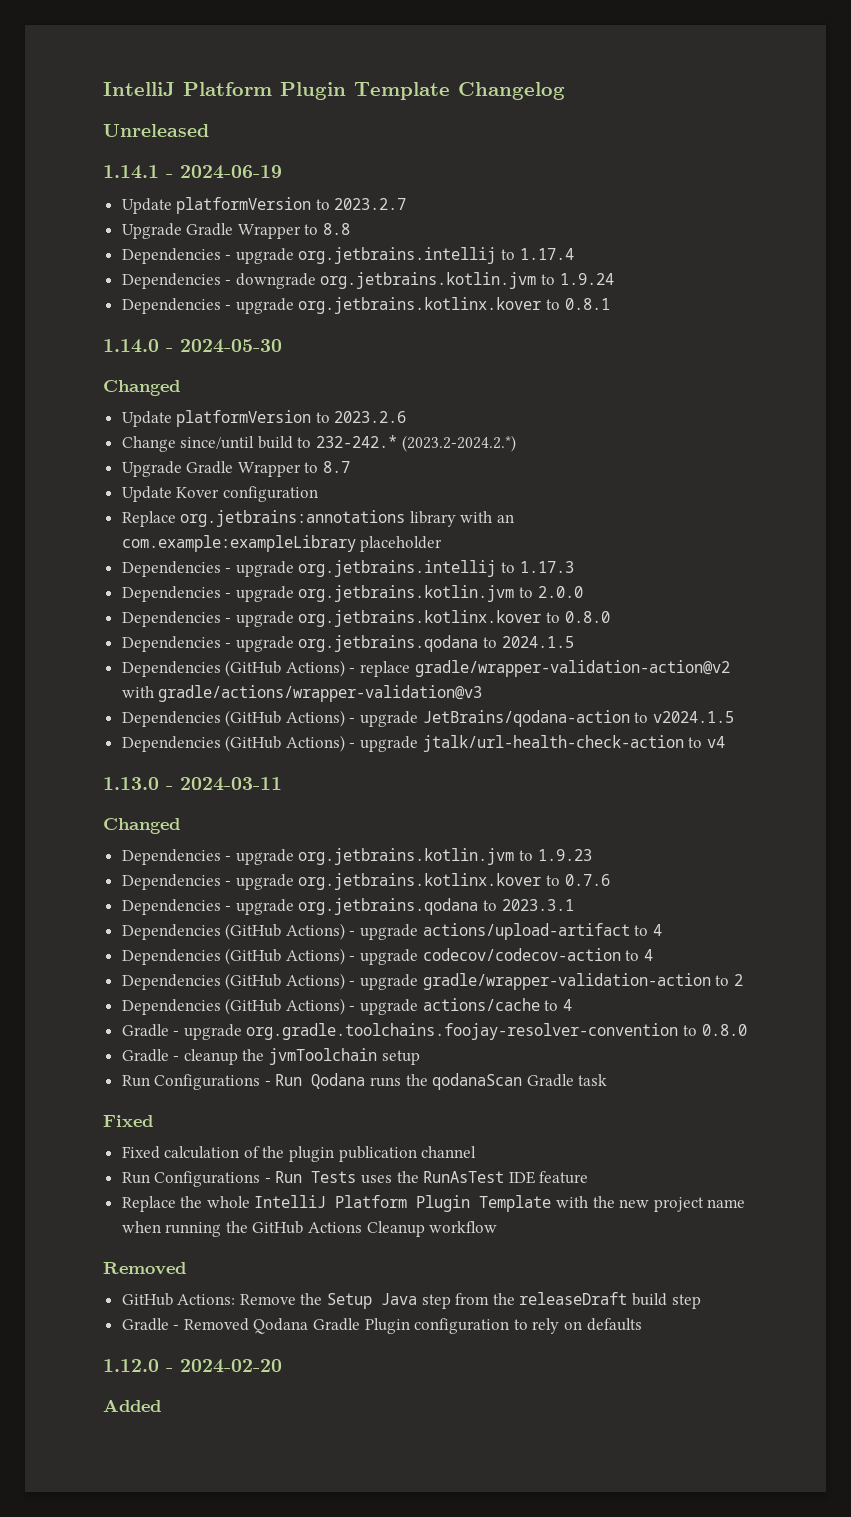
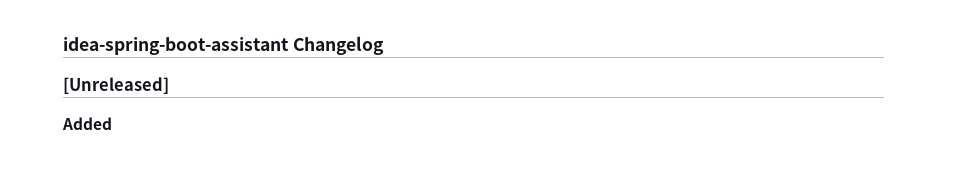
- IntelliJ Platform Plugin Template Changelog
- Unreleased
- 1.14.1 - 2024-06-19
- Update platformVersion to 2023.2.7
- Upgrade Gradle Wrapper to 8.8
- Dependencies - upgrade org.jetbrains.intellij to 1.17.4
- Dependencies - downgrade org.jetbrains.kotlin.jvm to 1.9.24
- Dependencies - upgrade org.jetbrains.kotlinx.kover to 0.8.1
- 1.14.0 - 2024-05-30
- Changed
- Update platformVersion to 2023.2.6
- Change since/until build to 232-242.* (2023.2-2024.2.*)
- Upgrade Gradle Wrapper to 8.7
- Update Kover configuration
- Replace org.jetbrains:annotations library with an com.example:exampleLibrary placeholder
- Dependencies - upgrade org.jetbrains.intellij to 1.17.3
- Dependencies - upgrade org.jetbrains.kotlin.jvm to 2.0.0
- Dependencies - upgrade org.jetbrains.kotlinx.kover to 0.8.0
- Dependencies - upgrade org.jetbrains.qodana to 2024.1.5
- Dependencies (GitHub Actions) - replace gradle/wrapper-validation-action@v2 with gradle/actions/wrapper-validation@v3
- Dependencies (GitHub Actions) - upgrade JetBrains/qodana-action to v2024.1.5
- Dependencies (GitHub Actions) - upgrade jtalk/url-health-check-action to v4
- 1.13.0 - 2024-03-11
- Changed
- Dependencies - upgrade org.jetbrains.kotlin.jvm to 1.9.23
- Dependencies - upgrade org.jetbrains.kotlinx.kover to 0.7.6
- Dependencies - upgrade org.jetbrains.qodana to 2023.3.1
- Dependencies (GitHub Actions) - upgrade actions/upload-artifact to 4
- Dependencies (GitHub Actions) - upgrade codecov/codecov-action to 4
- Dependencies (GitHub Actions) - upgrade gradle/wrapper-validation-action to 2
- Dependencies (GitHub Actions) - upgrade actions/cache to 4
- Gradle - upgrade org.gradle.toolchains.foojay-resolver-convention to 0.8.0
- Gradle - cleanup the jvmToolchain setup
- Run Configurations - Run Qodana runs the qodanaScan Gradle task
- Fixed
- Fixed calculation of the plugin publication channel
- Run Configurations - Run Tests uses the RunAsTest IDE feature
- Replace the whole IntelliJ Platform Plugin Template with the new project name when running the GitHub Actions Cleanup workflow
- Removed
- GitHub Actions: Remove the Setup Java step from the releaseDraft build step
- Gradle - Removed Qodana Gradle Plugin configuration to rely on defaults
- 1.12.0 - 2024-02-20
+ idea-spring-boot-assistant Changelog
+ [Unreleased]

